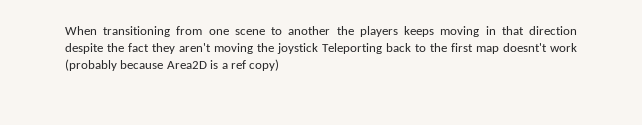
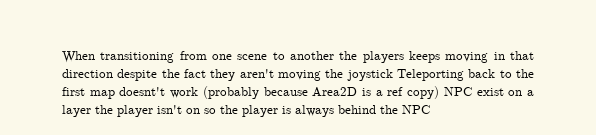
- When transitioning from one scene to another the players keeps moving in that direction despite the fact they aren't moving the joystick Teleporting back to the first map doesnt't work (probably because Area2D is a ref copy)
+ When transitioning from one scene to another the players keeps moving in that direction despite the fact they aren't moving the joystick Teleporting back to the first map doesnt't work (probably because Area2D is a ref copy) NPC exist on a layer the player isn't on so the player is always behind the NPC

